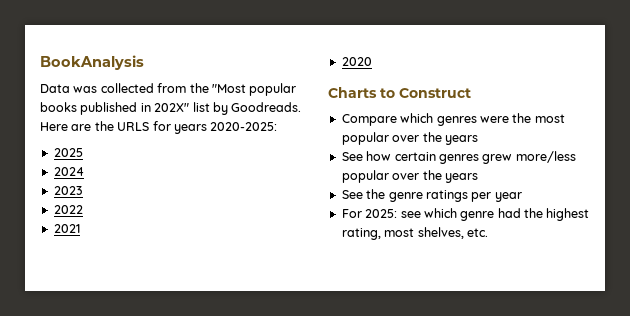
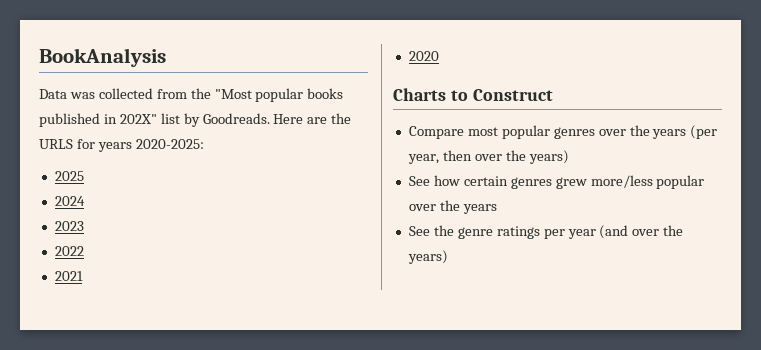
- Compare which genres were the most popular over the years
+ Compare most popular genres over the years (per year, then over the years)
- See the genre ratings per year
- For 2025: see which genre had the highest rating, most shelves, etc.
+ See the genre ratings per year (and over the years)

